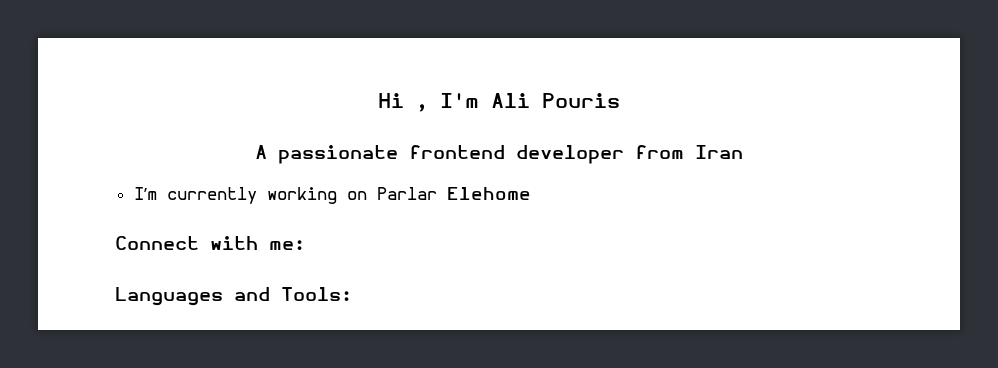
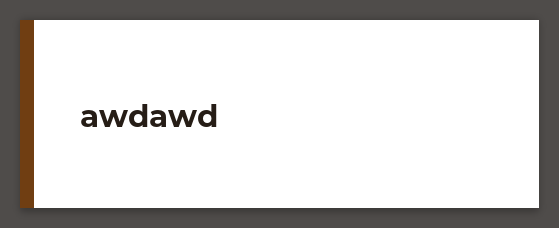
- Hi , I'm Ali Pouris
- A passionate frontend developer from Iran
- I’m currently working on Parlar Elehome
- Connect with me:
- Languages and Tools:
+ awdawd

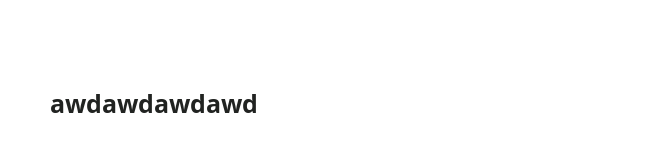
- awdawd
+ awdawdawdawd

